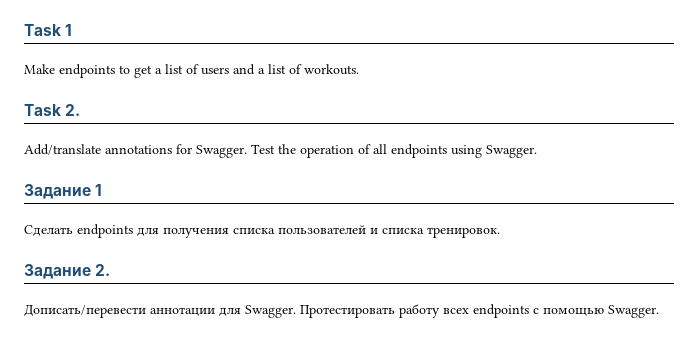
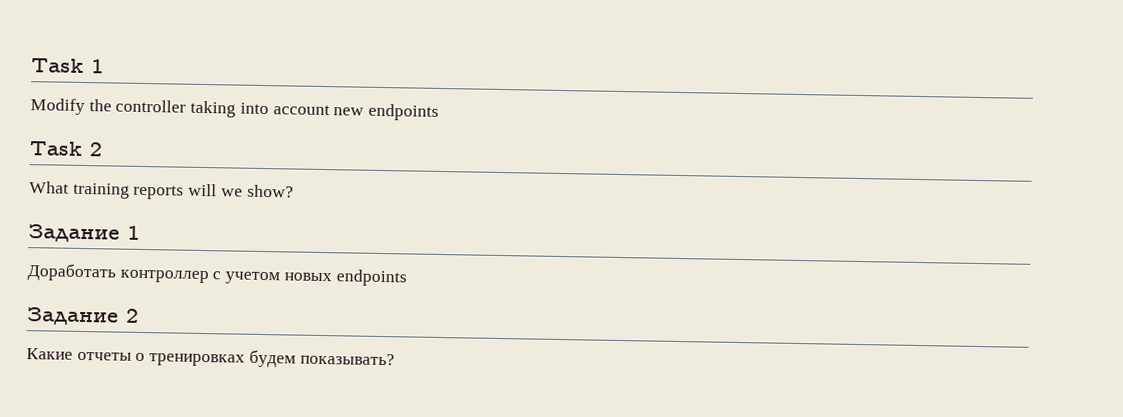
- Make endpoints to get a list of users and a list of workouts.
- Task 2.
- Add/translate annotations for Swagger. Test the operation of all endpoints using Swagger.
+ Modify the controller taking into account new endpoints
+ Task 2
+ What training reports will we show?
  Задание 1
- Сделать endpoints для получения списка пользователей и списка тренировок.
- Задание 2.
- Дописать/перевести аннотации для Swagger. Протестировать работу всех endpoints с помощью Swagger.
+ Доработать контроллер с учетом новых endpoints
+ Задание 2
+ Какие отчеты о тренировках будем показывать?

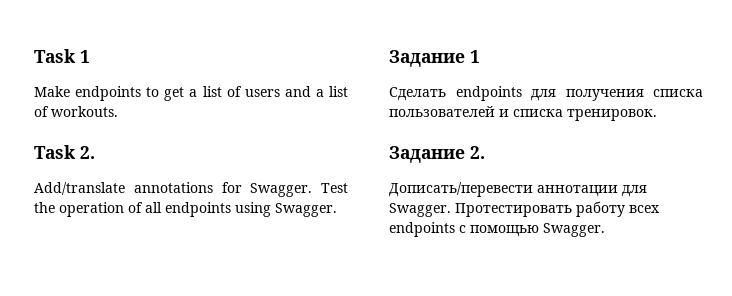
- Modify the controller taking into account new endpoints
- Task 2
- What training reports will we show?
+ Make endpoints to get a list of users and a list of workouts.
+ Task 2.
+ Add/translate annotations for Swagger. Test the operation of all endpoints using Swagger.
  Задание 1
- Доработать контроллер с учетом новых endpoints
- Задание 2
- Какие отчеты о тренировках будем показывать?
+ Сделать endpoints для получения списка пользователей и списка тренировок.
+ Задание 2.
+ Дописать/перевести аннотации для Swagger. Протестировать работу всех endpoints с помощью Swagger.

